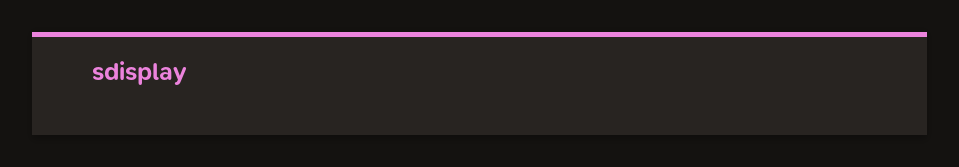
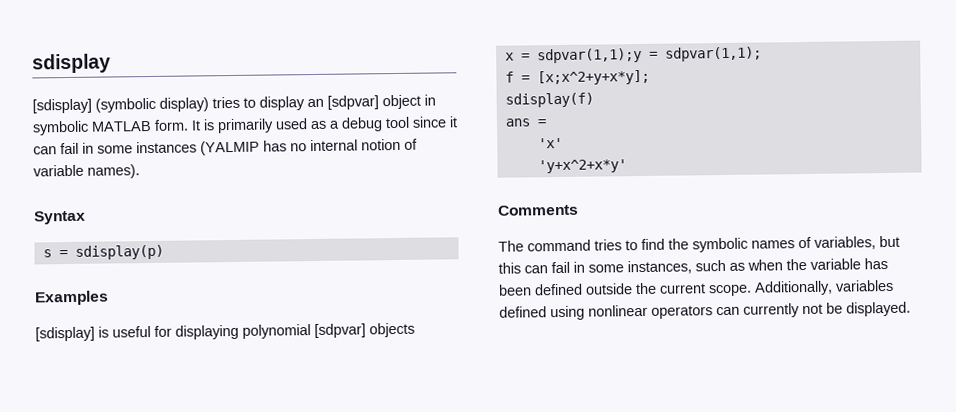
+ [sdisplay] (symbolic display) tries to display an [sdpvar] object in symbolic MATLAB form. It is primarily used as a debug tool since it can fail in some instances (YALMIP has no internal notion of variable names).
+ Syntax
+ s = sdisplay(p)
+ Examples
+ [sdisplay] is useful for displaying polynomial [sdpvar] objects
+ x = sdpvar(1,1);y = sdpvar(1,1);
+ f = [x;x^2+y+x*y];
+ sdisplay(f)
+ ans =
+ 'x'
+ 'y+x^2+x*y'
+ Comments
+ The command tries to find the symbolic names of variables, but this can fail in some instances, such as when the variable has been defined outside the current scope. Additionally, variables defined using nonlinear operators can currently not be displayed.

